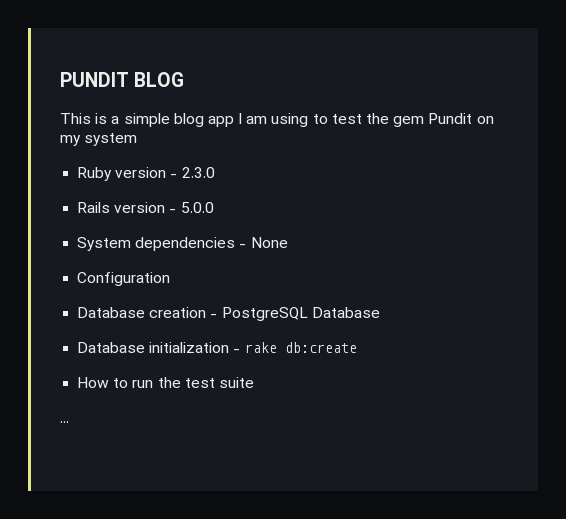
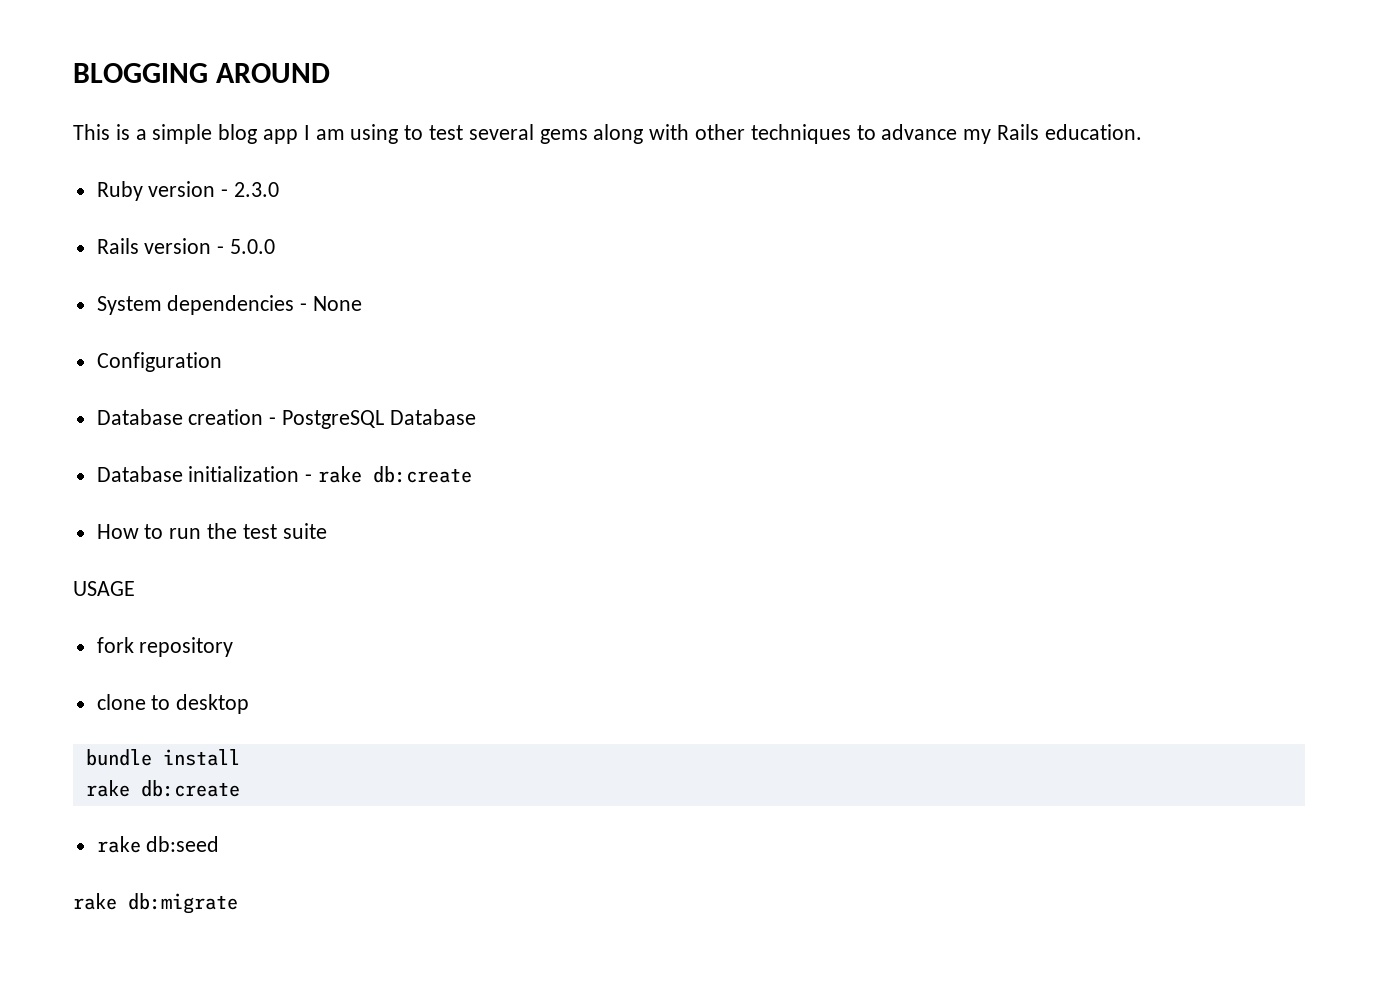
- PUNDIT BLOG
+ BLOGGING AROUND
- This is a simple blog app I am using to test the gem Pundit on my system
+ This is a simple blog app I am using to test several gems along with other techniques to advance my Rails education.
- ...
+ USAGE
+ fork repository
+ clone to desktop
+ bundle install
+ rake db:create
+ rake db:seed
+ rake db:migrate

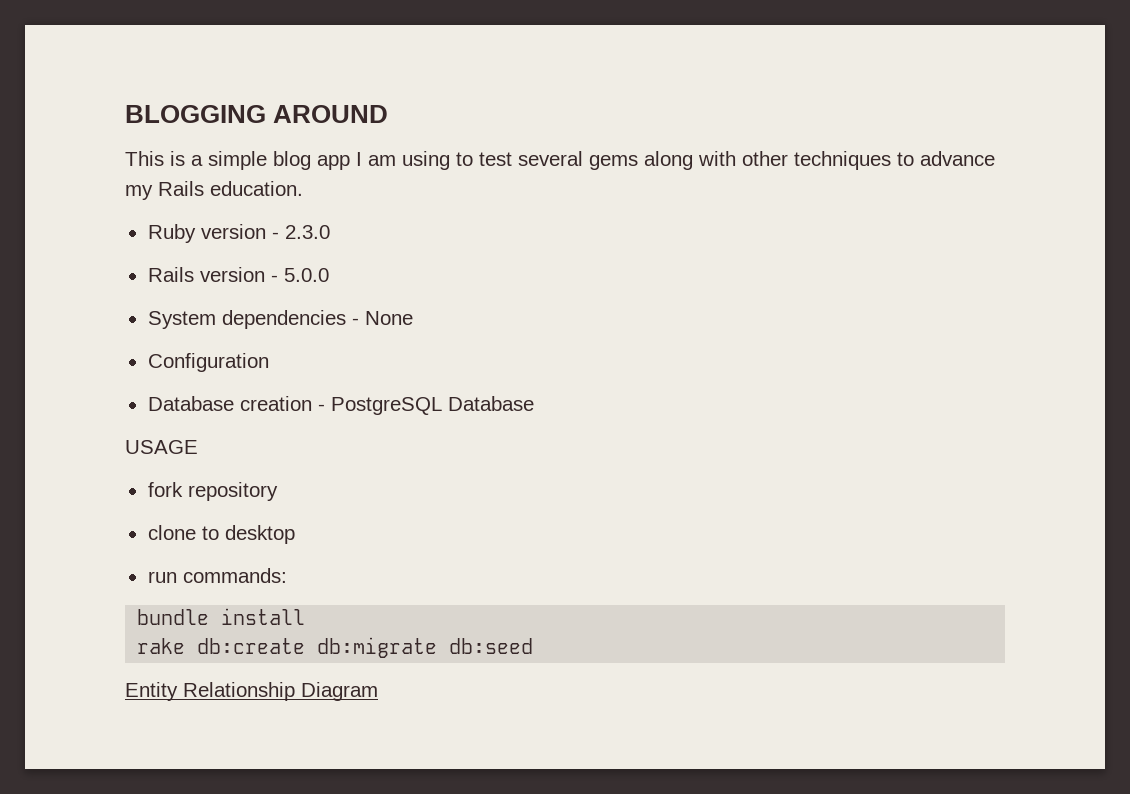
- Database initialization - rake db:create
- How to run the test suite
+ run commands:
  bundle install
- rake db:create
- rake db:seed
+ rake db:create db:migrate db:seed
- rake db:migrate
+ Entity Relationship Diagram

